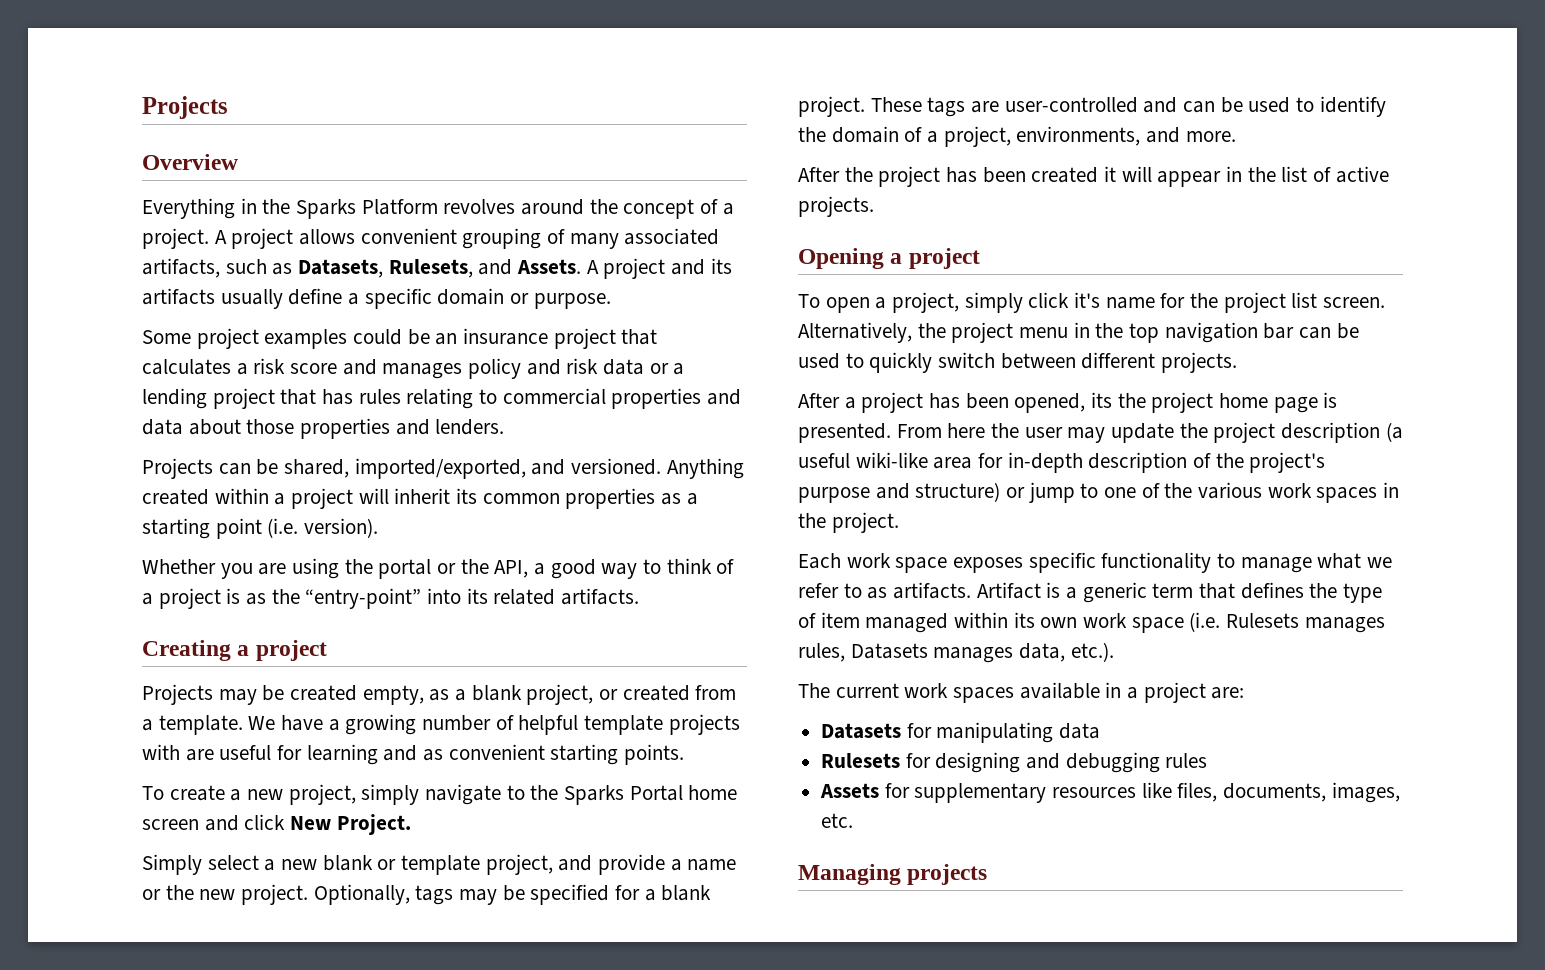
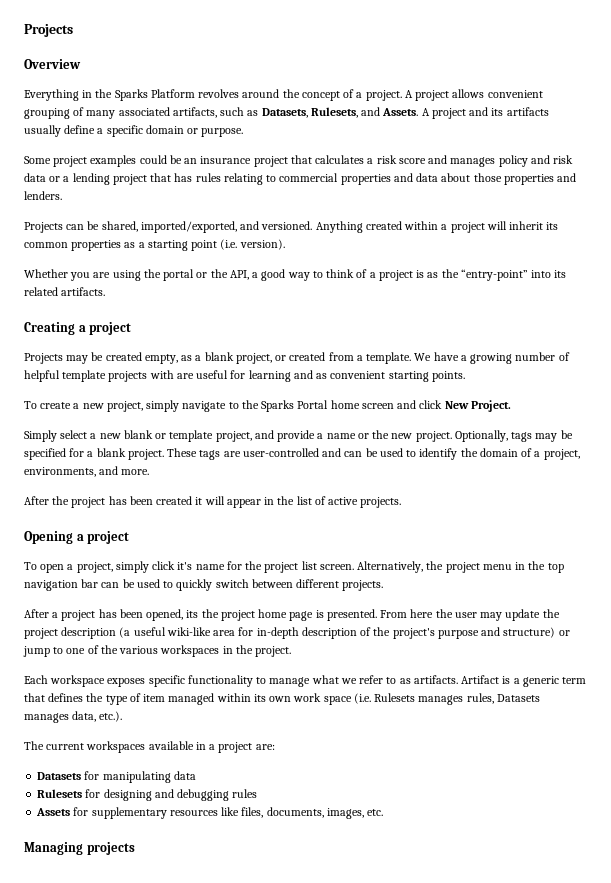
- From here the user may update the project description (a useful wiki-like area for in-depth description of the project's purpose and structure) or jump to one of the various work spaces in the project.
+ From here the user may update the project description (a useful wiki-like area for in-depth description of the project's purpose and structure) or jump to one of the various workspaces in the project.
- Each work space exposes specific functionality to manage what we refer to as artifacts.
+ Each workspace exposes specific functionality to manage what we refer to as artifacts.
- The current work spaces available in a project are:
+ The current workspaces available in a project are:

